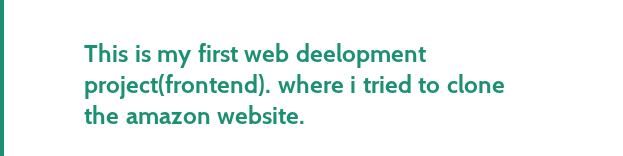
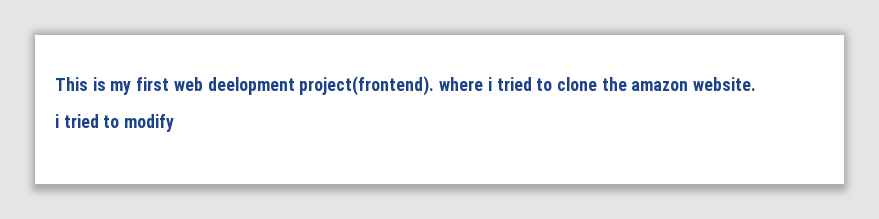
+ i tried to modify

